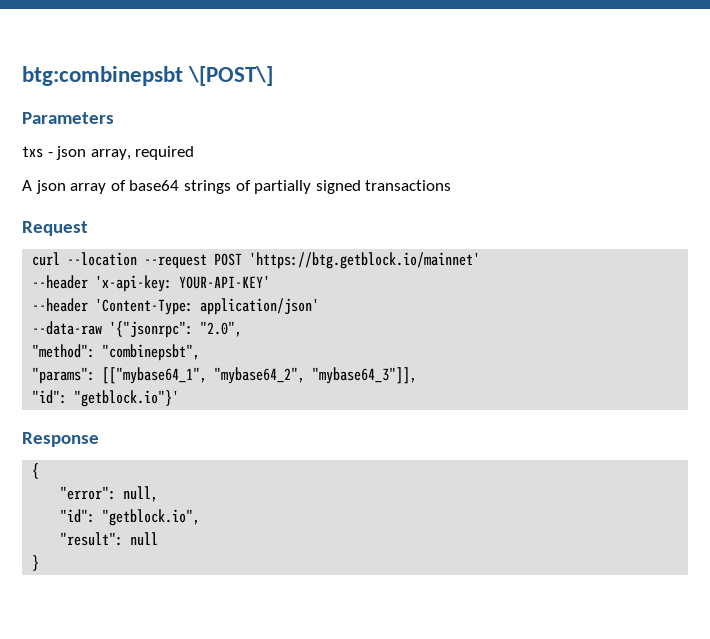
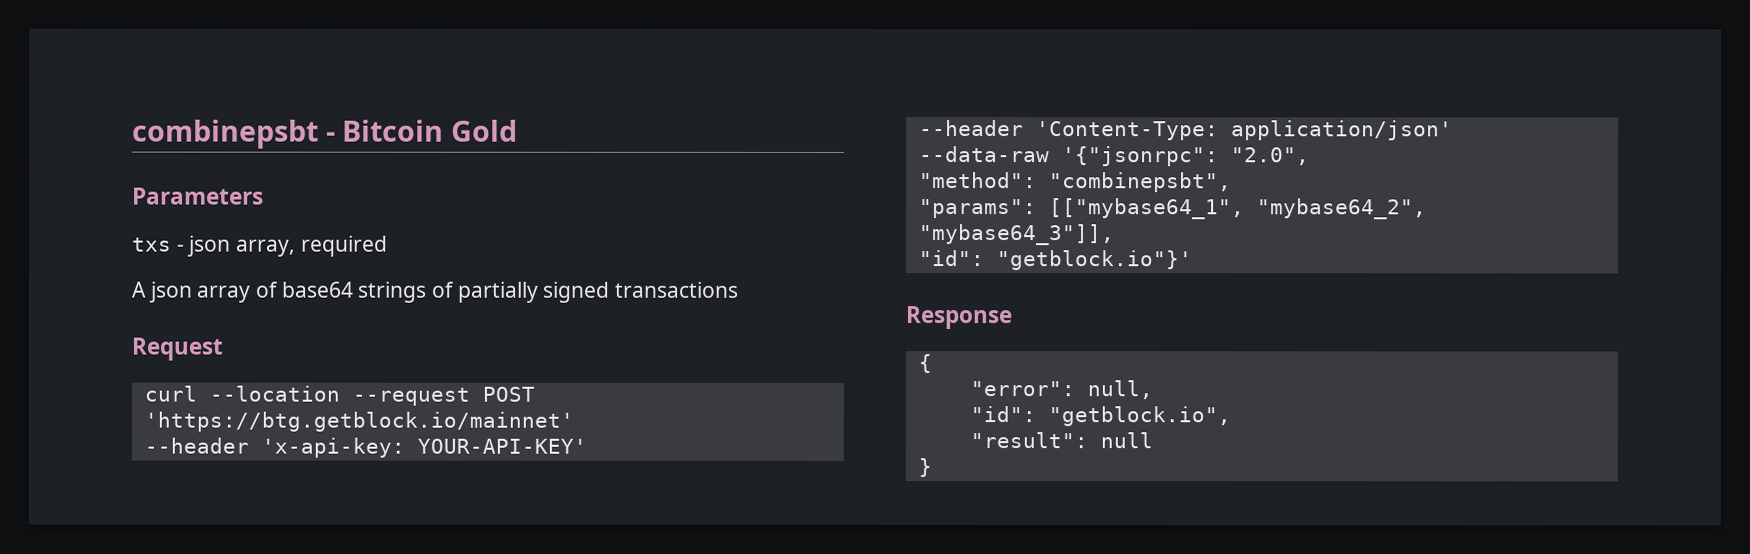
- btg:combinepsbt \[POST\]
+ combinepsbt - Bitcoin Gold

